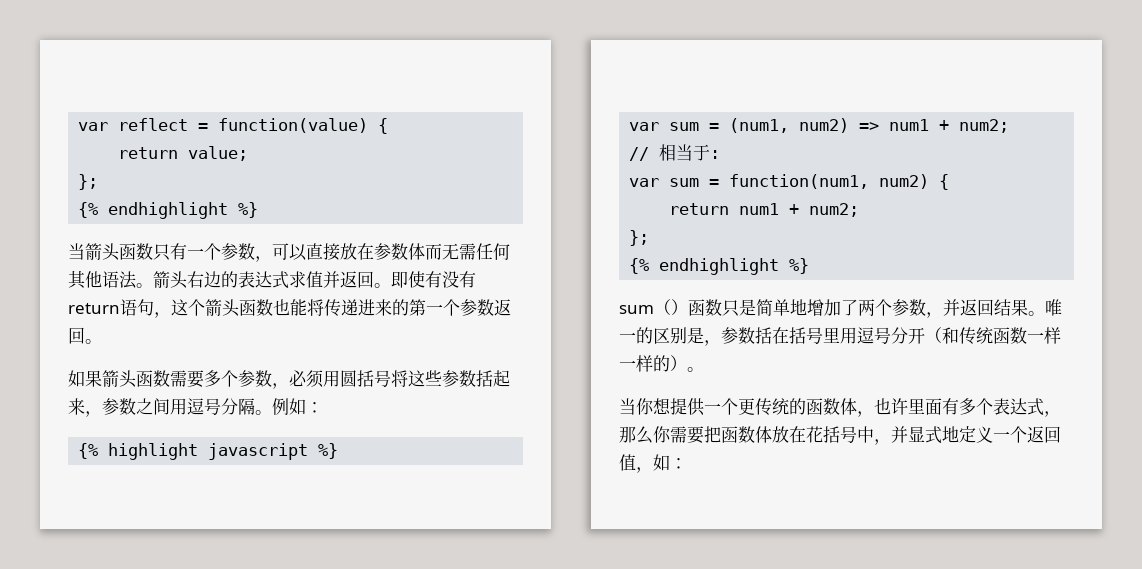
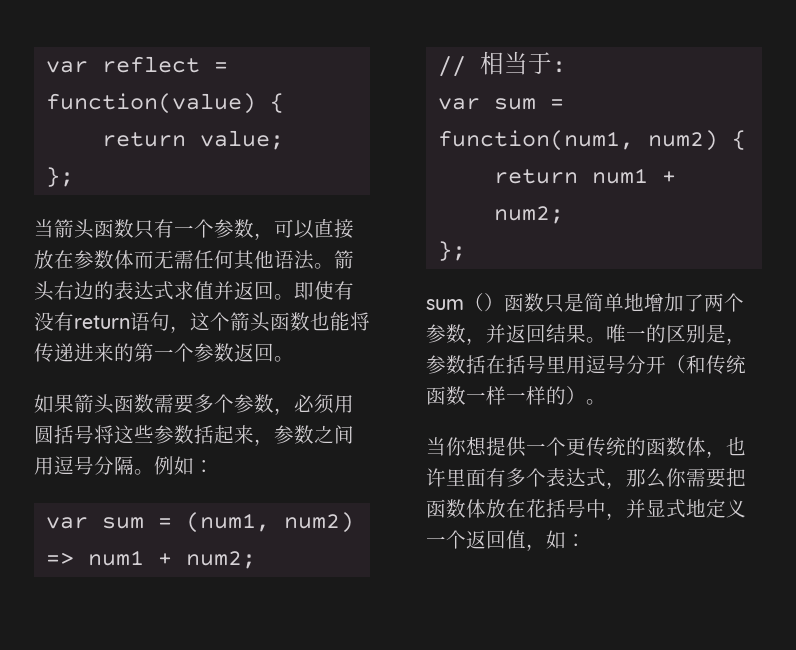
  return value;
  };
- {% endhighlight %}
- {% highlight javascript %}
  return num1 + num2;
  };
- {% endhighlight %}

